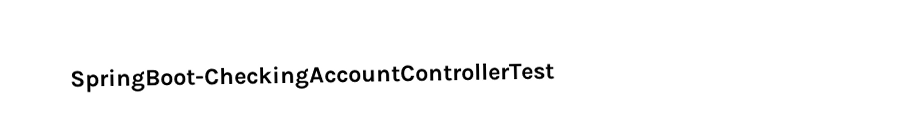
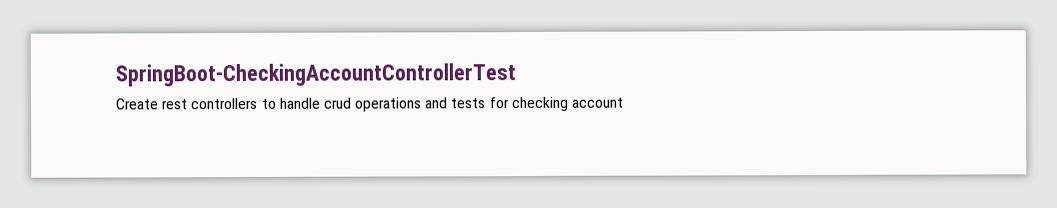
+ Create rest controllers to handle crud operations and tests for checking account

